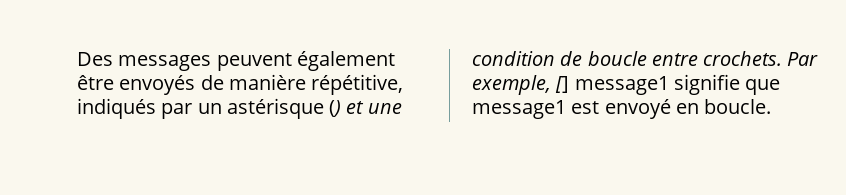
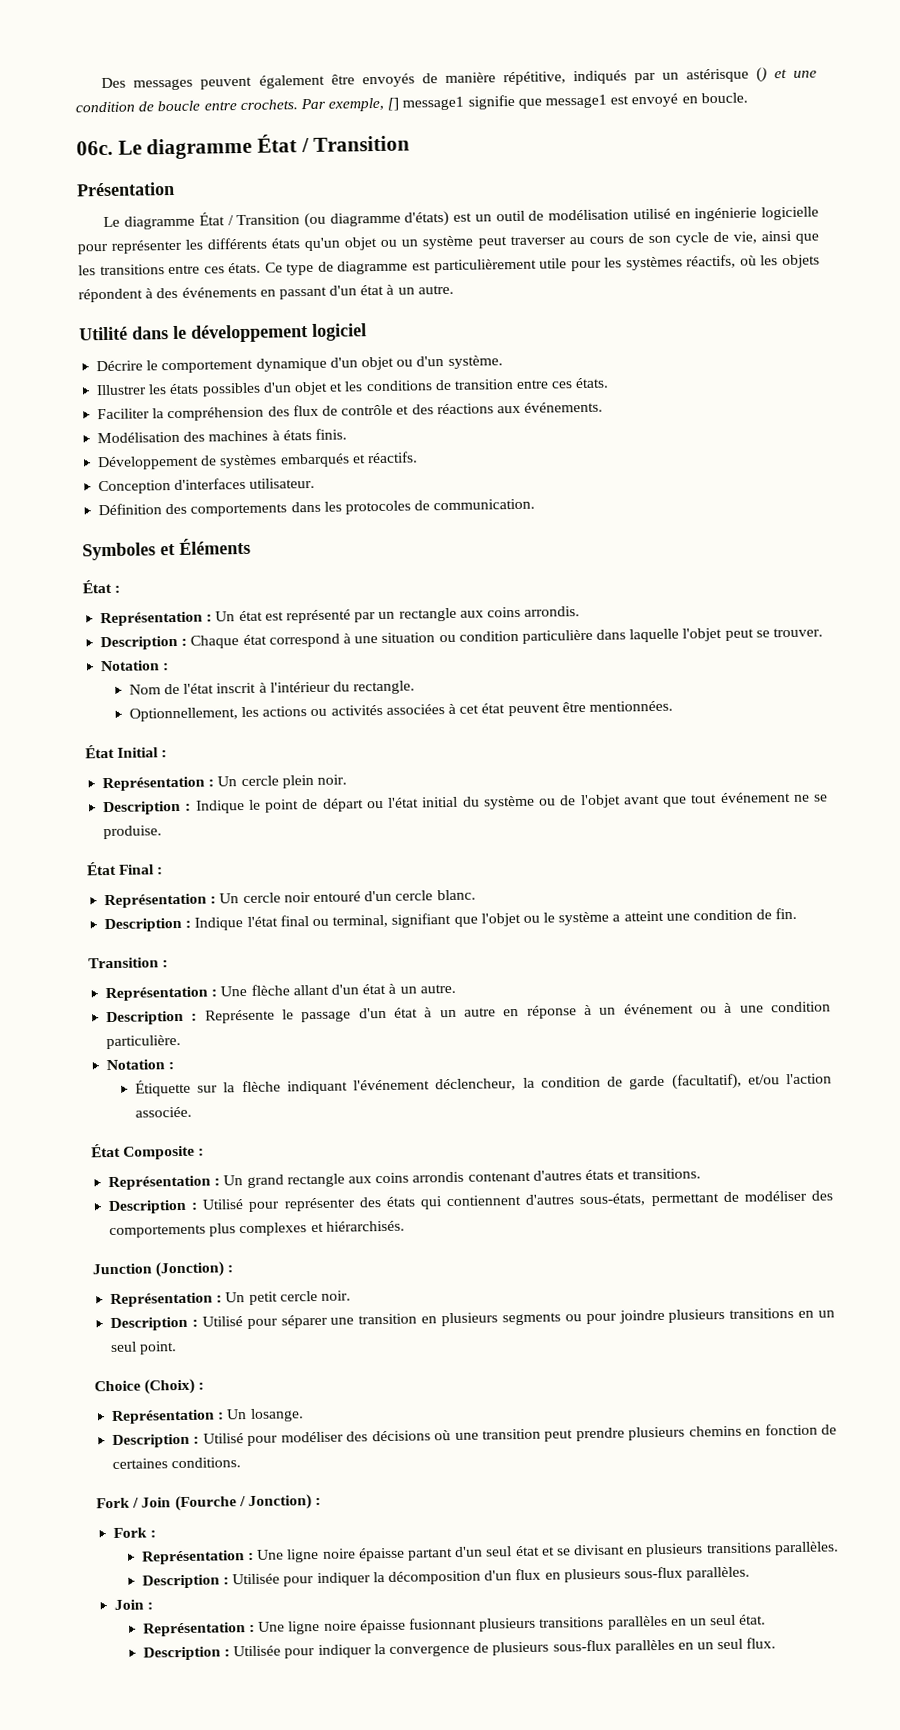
+ 06c. Le diagramme État / Transition
+ Présentation
+ Le diagramme État / Transition (ou diagramme d'états) est un outil de modélisation utilisé en ingénierie logicielle pour représenter les différents états qu'un objet ou un système peut traverser au cours de son cycle de vie, ainsi que les transitions entre ces états. Ce type de diagramme est particulièrement utile pour les systèmes réactifs, où les objets répondent à des événements en passant d'un état à un autre.
+ Utilité dans le développement logiciel
+ Décrire le comportement dynamique d'un objet ou d'un système.
+ Illustrer les états possibles d'un objet et les conditions de transition entre ces états.
+ Faciliter la compréhension des flux de contrôle et des réactions aux événements.
+ Modélisation des machines à états finis.
+ Développement de systèmes embarqués et réactifs.
+ Conception d'interfaces utilisateur.
+ Définition des comportements dans les protocoles de communication.
+ Symboles et Éléments
+ État :
+ Représentation : Un état est représenté par un rectangle aux coins arrondis.
+ Description : Chaque état correspond à une situation ou condition particulière dans laquelle l'objet peut se trouver.
+ Notation :
+ Nom de l'état inscrit à l'intérieur du rectangle.
+ Optionnellement, les actions ou activités associées à cet état peuvent être mentionnées.
+ État Initial :
+ Représentation : Un cercle plein noir.
+ Description : Indique le point de départ ou l'état initial du système ou de l'objet avant que tout événement ne se produise.
+ État Final :
+ Représentation : Un cercle noir entouré d'un cercle blanc.
+ Description : Indique l'état final ou terminal, signifiant que l'objet ou le système a atteint une condition de fin.
+ Transition :
+ Représentation : Une flèche allant d'un état à un autre.
+ Description : Représente le passage d'un état à un autre en réponse à un événement ou à une condition particulière.
+ Notation :
+ Étiquette sur la flèche indiquant l'événement déclencheur, la condition de garde (facultatif), et/ou l'action associée.
+ État Composite :
+ Représentation : Un grand rectangle aux coins arrondis contenant d'autres états et transitions.
+ Description : Utilisé pour représenter des états qui contiennent d'autres sous-états, permettant de modéliser des comportements plus complexes et hiérarchisés.
+ Junction (Jonction) :
+ Représentation : Un petit cercle noir.
+ Description : Utilisé pour séparer une transition en plusieurs segments ou pour joindre plusieurs transitions en un seul point.
+ Choice (Choix) :
+ Représentation : Un losange.
+ Description : Utilisé pour modéliser des décisions où une transition peut prendre plusieurs chemins en fonction de certaines conditions.
+ Fork / Join (Fourche / Jonction) :
+ Fork :
+ Représentation : Une ligne noire épaisse partant d'un seul état et se divisant en plusieurs transitions parallèles.
+ Description : Utilisée pour indiquer la décomposition d'un flux en plusieurs sous-flux parallèles.
+ Join :
+ Représentation : Une ligne noire épaisse fusionnant plusieurs transitions parallèles en un seul état.
+ Description : Utilisée pour indiquer la convergence de plusieurs sous-flux parallèles en un seul flux.

